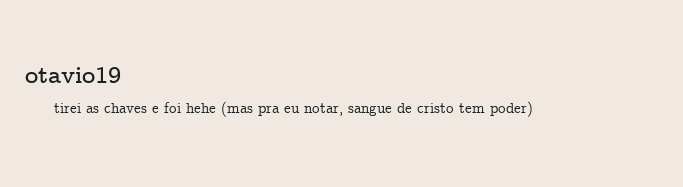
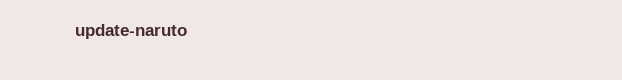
- otavio19
- tirei as chaves e foi hehe (mas pra eu notar, sangue de cristo tem poder)
+ update-naruto

